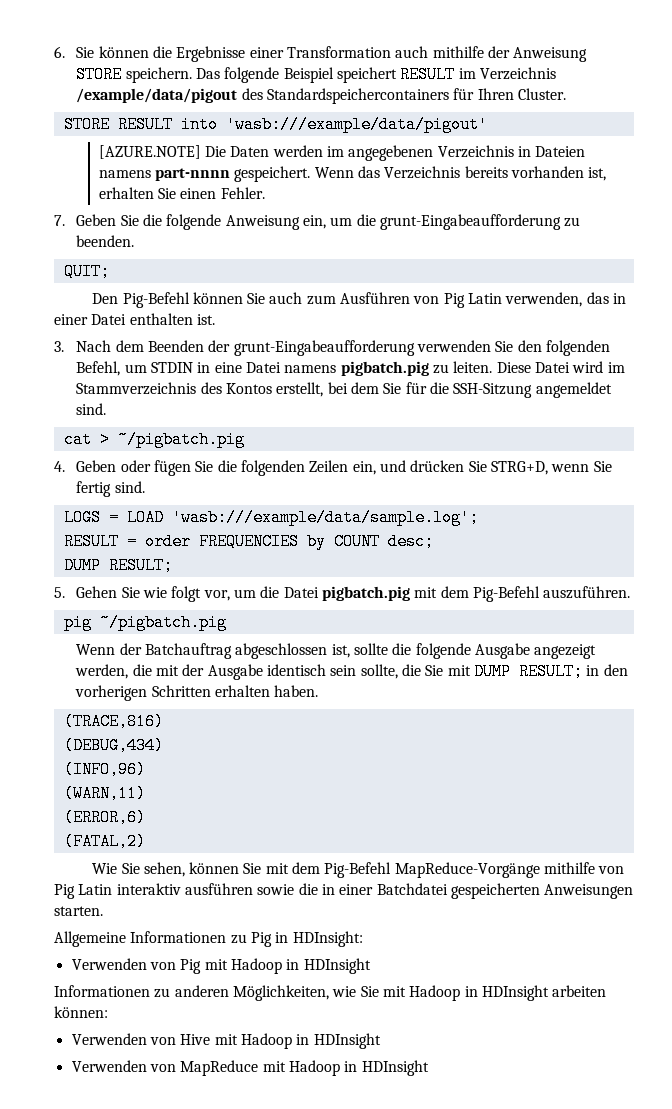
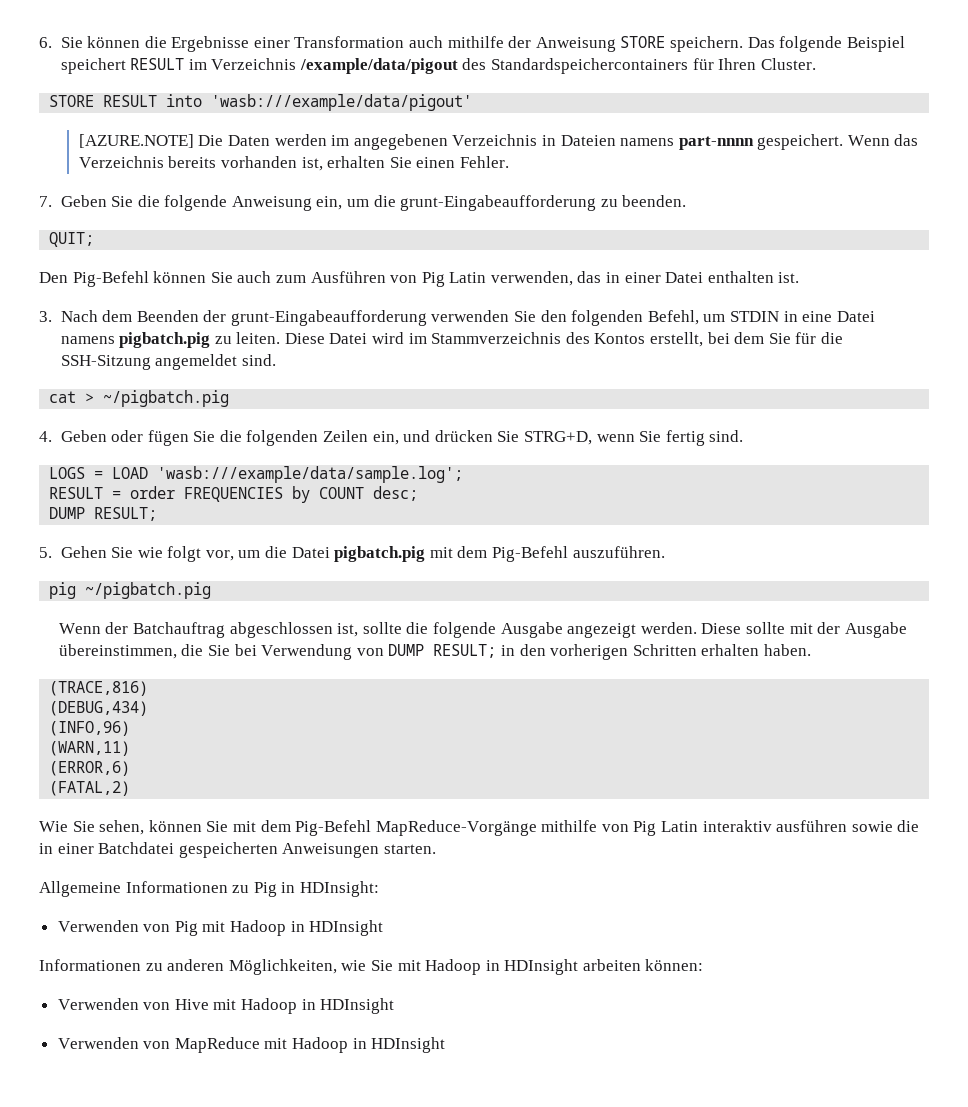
- Wenn der Batchauftrag abgeschlossen ist, sollte die folgende Ausgabe angezeigt werden, die mit der Ausgabe identisch sein sollte, die Sie mit DUMP RESULT; in den vorherigen Schritten erhalten haben.
+ Wenn der Batchauftrag abgeschlossen ist, sollte die folgende Ausgabe angezeigt werden. Diese sollte mit der Ausgabe übereinstimmen, die Sie bei Verwendung von DUMP RESULT; in den vorherigen Schritten erhalten haben.

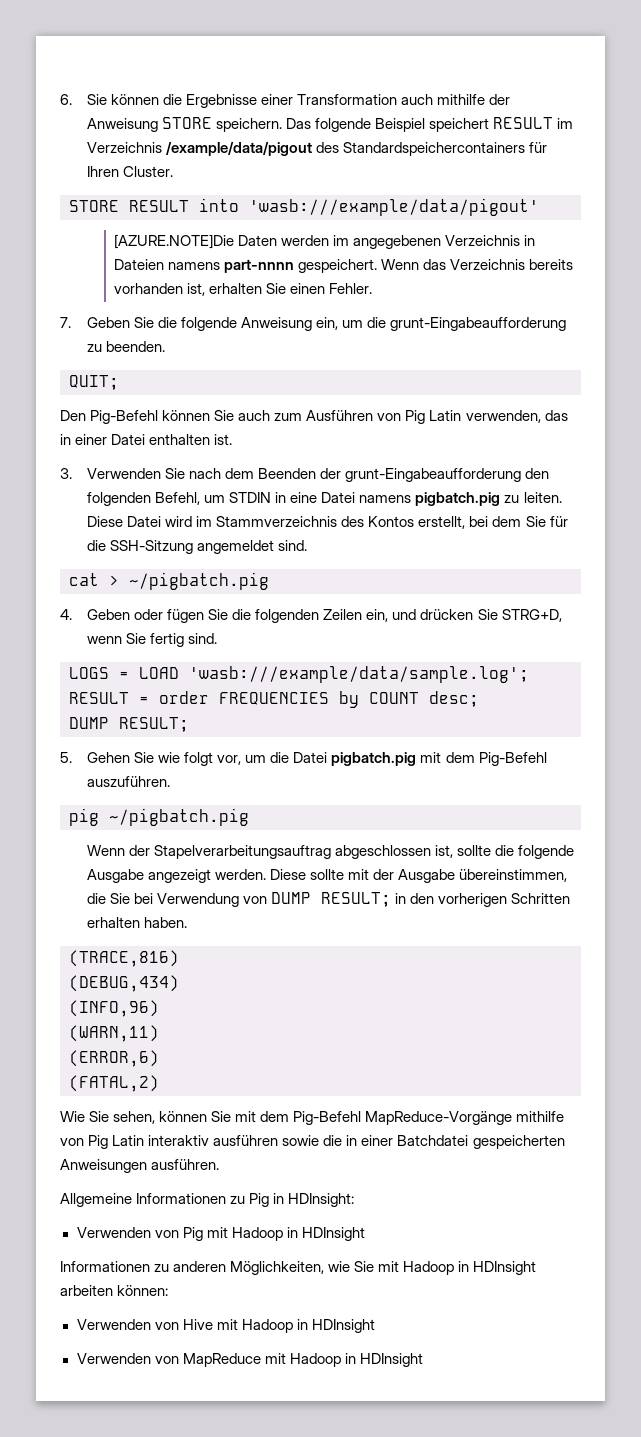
- [AZURE.NOTE] Die Daten werden im angegebenen Verzeichnis in Dateien namens part-nnnn gespeichert.
+ [AZURE.NOTE]Die Daten werden im angegebenen Verzeichnis in Dateien namens part-nnnn gespeichert.
- 3. Nach dem Beenden der grunt-Eingabeaufforderung verwenden Sie den folgenden Befehl, um STDIN in eine Datei namens pigbatch.pig zu leiten.
+ 3. Verwenden Sie nach dem Beenden der grunt-Eingabeaufforderung den folgenden Befehl, um STDIN in eine Datei namens pigbatch.pig zu leiten.
- Wenn der Batchauftrag abgeschlossen ist, sollte die folgende Ausgabe angezeigt werden.
+ Wenn der Stapelverarbeitungsauftrag abgeschlossen ist, sollte die folgende Ausgabe angezeigt werden.
- Wie Sie sehen, können Sie mit dem Pig-Befehl MapReduce-Vorgänge mithilfe von Pig Latin interaktiv ausführen sowie die in einer Batchdatei gespeicherten Anweisungen starten.
+ Wie Sie sehen, können Sie mit dem Pig-Befehl MapReduce-Vorgänge mithilfe von Pig Latin interaktiv ausführen sowie die in einer Batchdatei gespeicherten Anweisungen ausführen.

